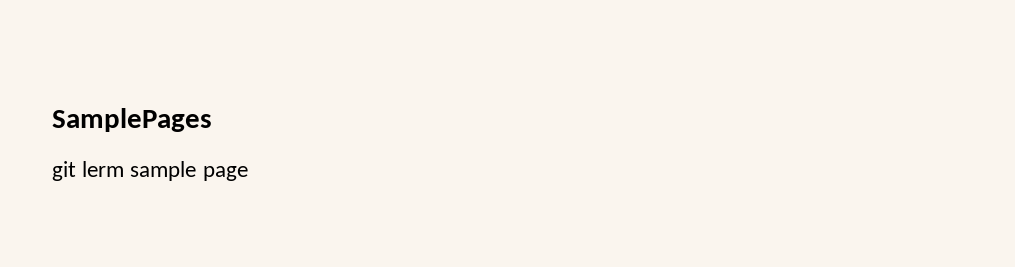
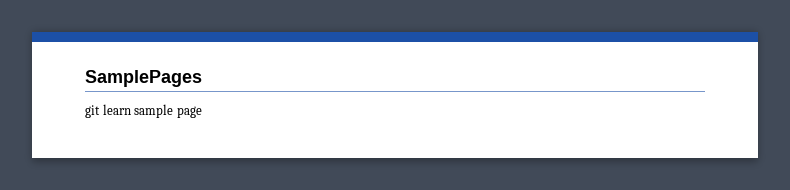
- git lerm sample page
+ git learn sample page

